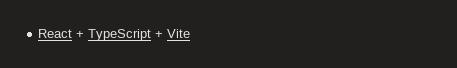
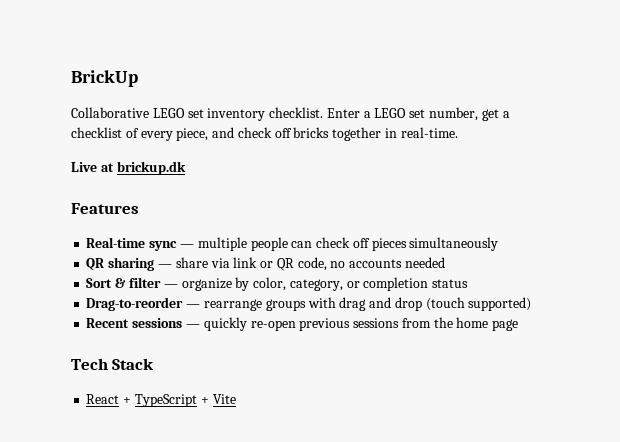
+ BrickUp
+ Collaborative LEGO set inventory checklist. Enter a LEGO set number, get a checklist of every piece, and check off bricks together in real-time.
+ Live at brickup.dk
+ Features
+ Real-time sync — multiple people can check off pieces simultaneously
+ QR sharing — share via link or QR code, no accounts needed
+ Sort & filter — organize by color, category, or completion status
+ Drag-to-reorder — rearrange groups with drag and drop (touch supported)
+ Recent sessions — quickly re-open previous sessions from the home page
+ Tech Stack

